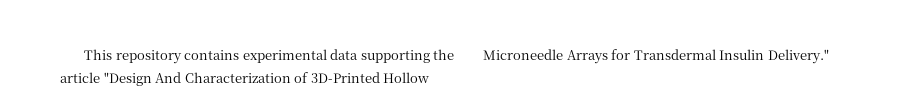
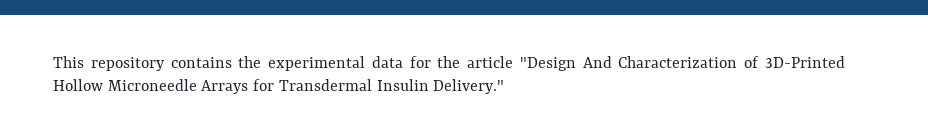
- This repository contains experimental data supporting the article "Design And Characterization of 3D-Printed Hollow Microneedle Arrays for Transdermal Insulin Delivery."
+ This repository contains the experimental data for the article "Design And Characterization of 3D-Printed Hollow Microneedle Arrays for Transdermal Insulin Delivery."

